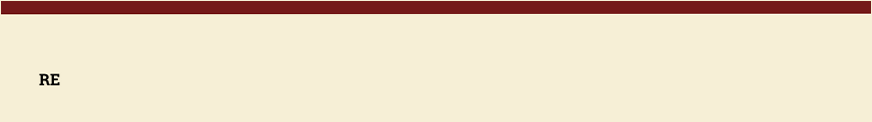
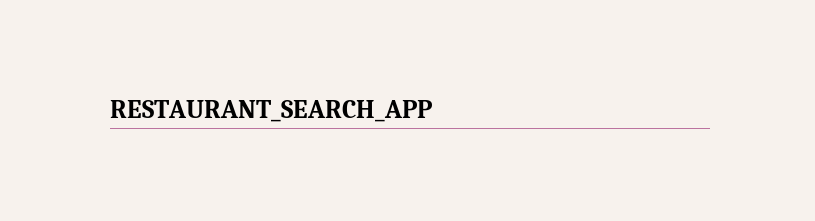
- RE
+ RESTAURANT_SEARCH_APP

